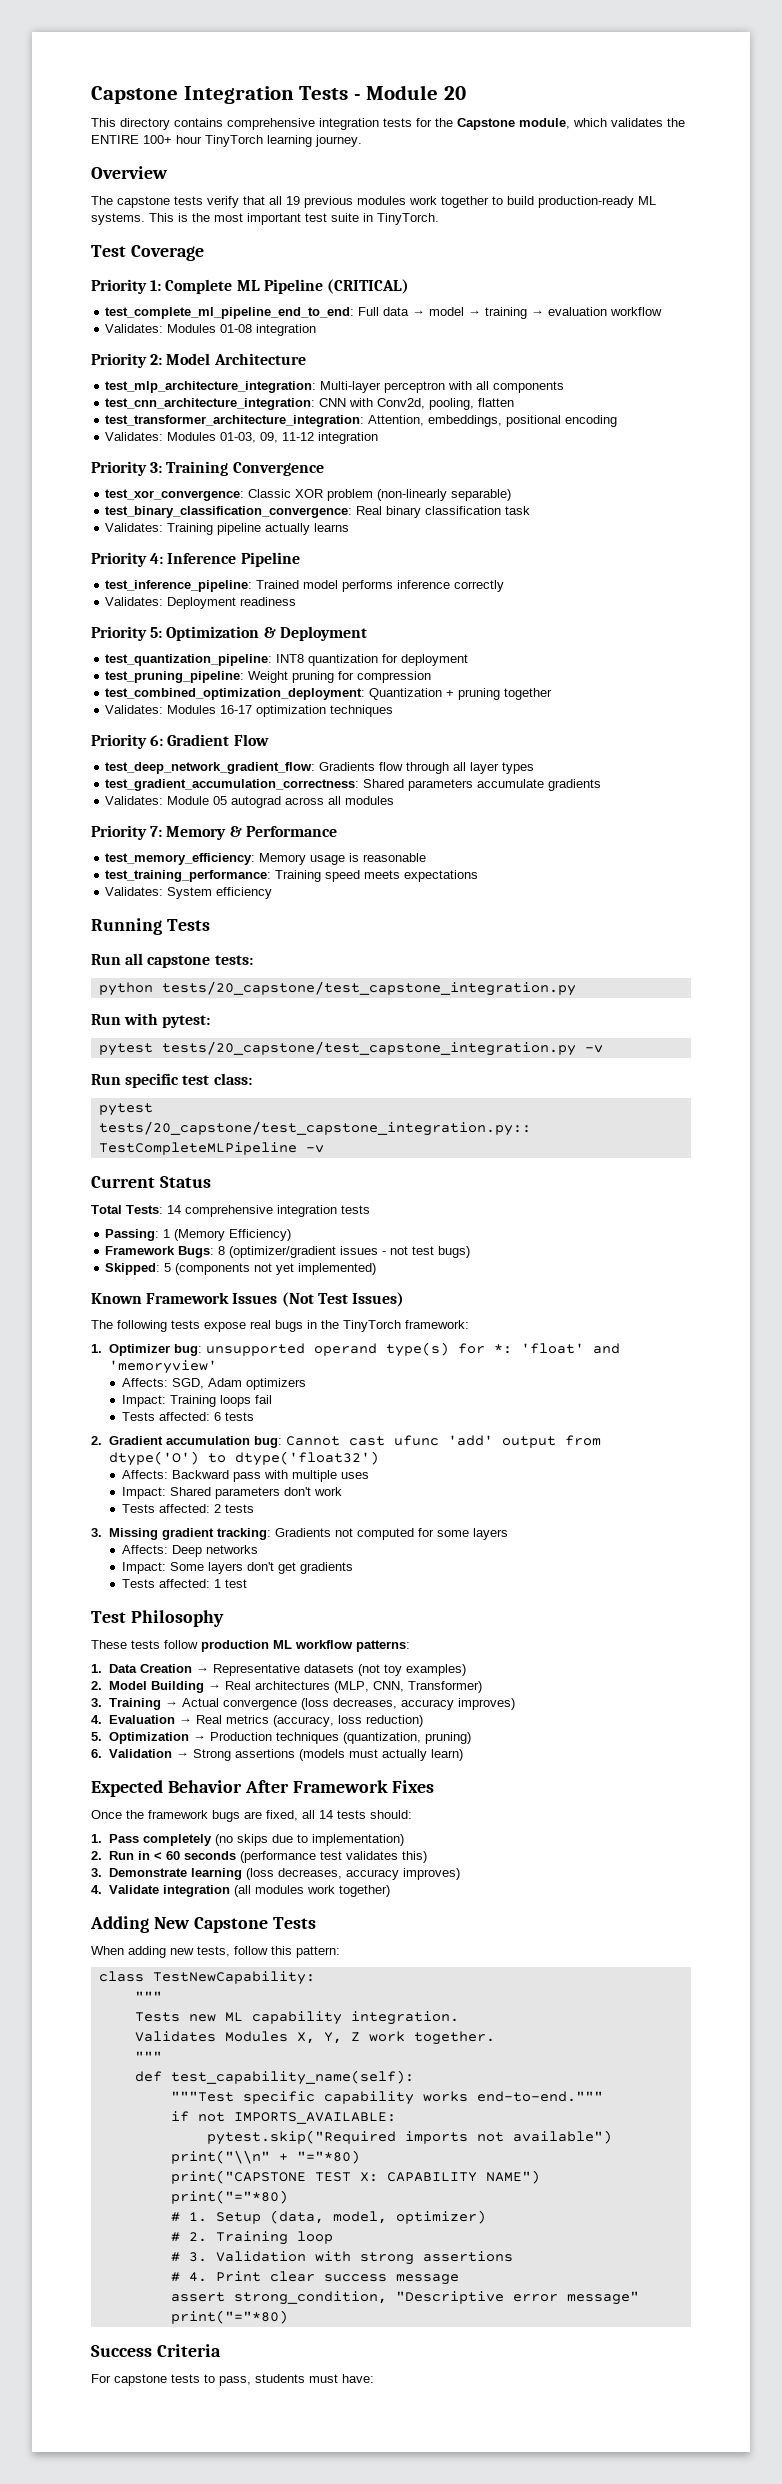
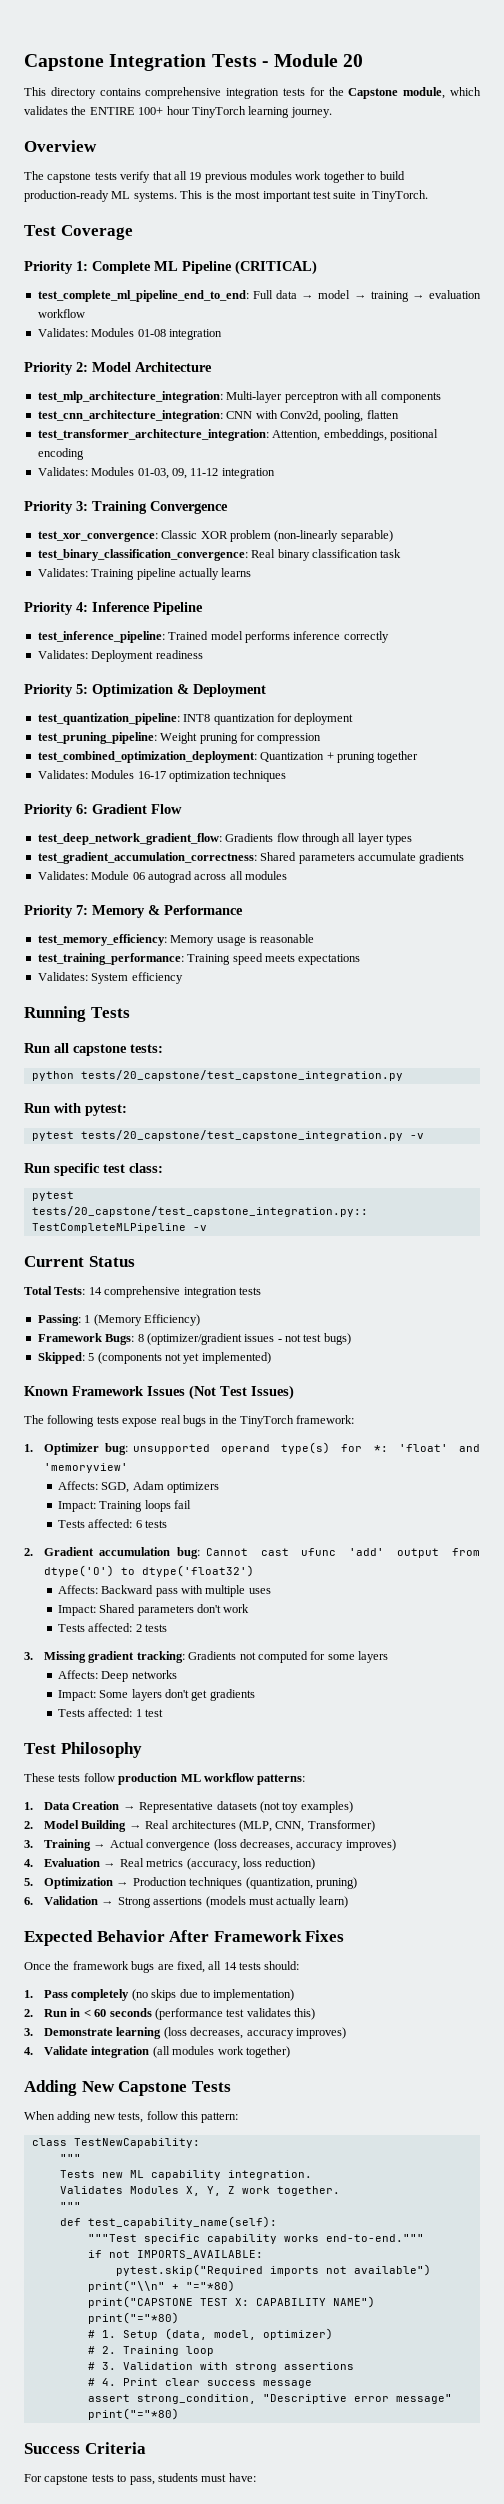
- Validates: Module 05 autograd across all modules
+ Validates: Module 06 autograd across all modules

